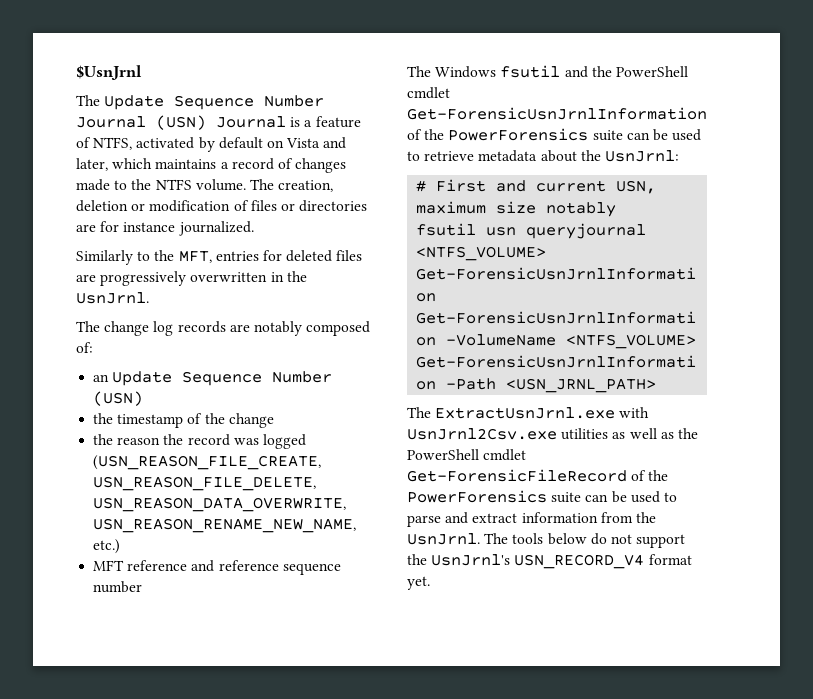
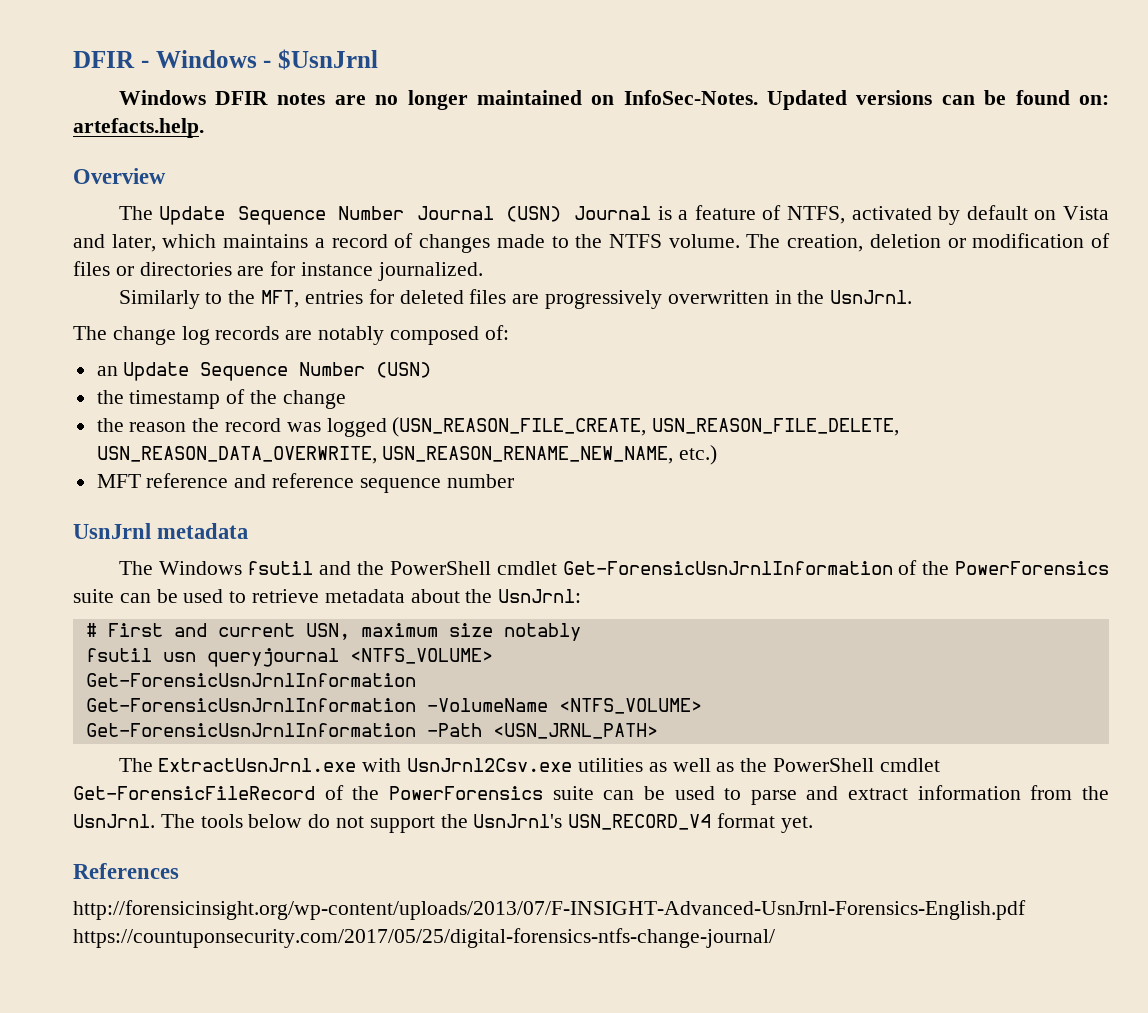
- $UsnJrnl
+ DFIR - Windows - $UsnJrnl
+ Windows DFIR notes are no longer maintained on InfoSec-Notes. Updated versions can be found on: artefacts.help.
+ Overview
+ UsnJrnl metadata
+ References
+ http://forensicinsight.org/wp-content/uploads/2013/07/F-INSIGHT-Advanced-UsnJrnl-Forensics-English.pdf https://countuponsecurity.com/2017/05/25/digital-forensics-ntfs-change-journal/

